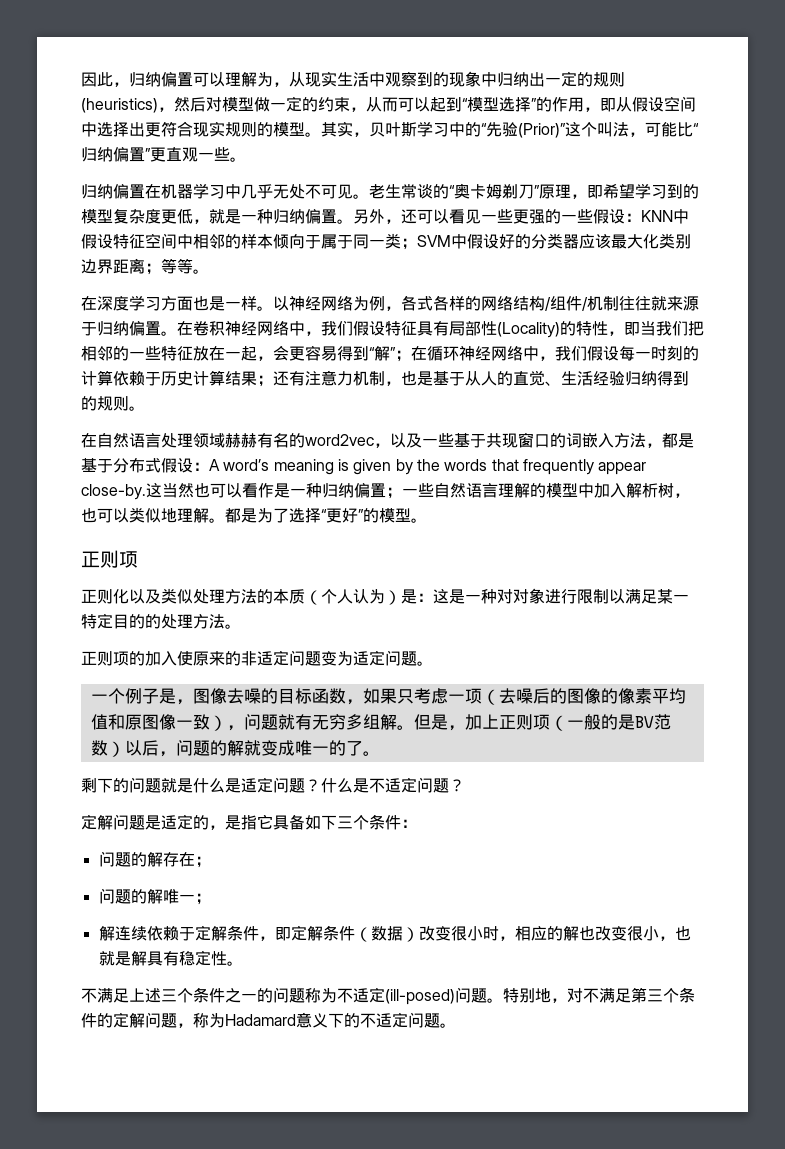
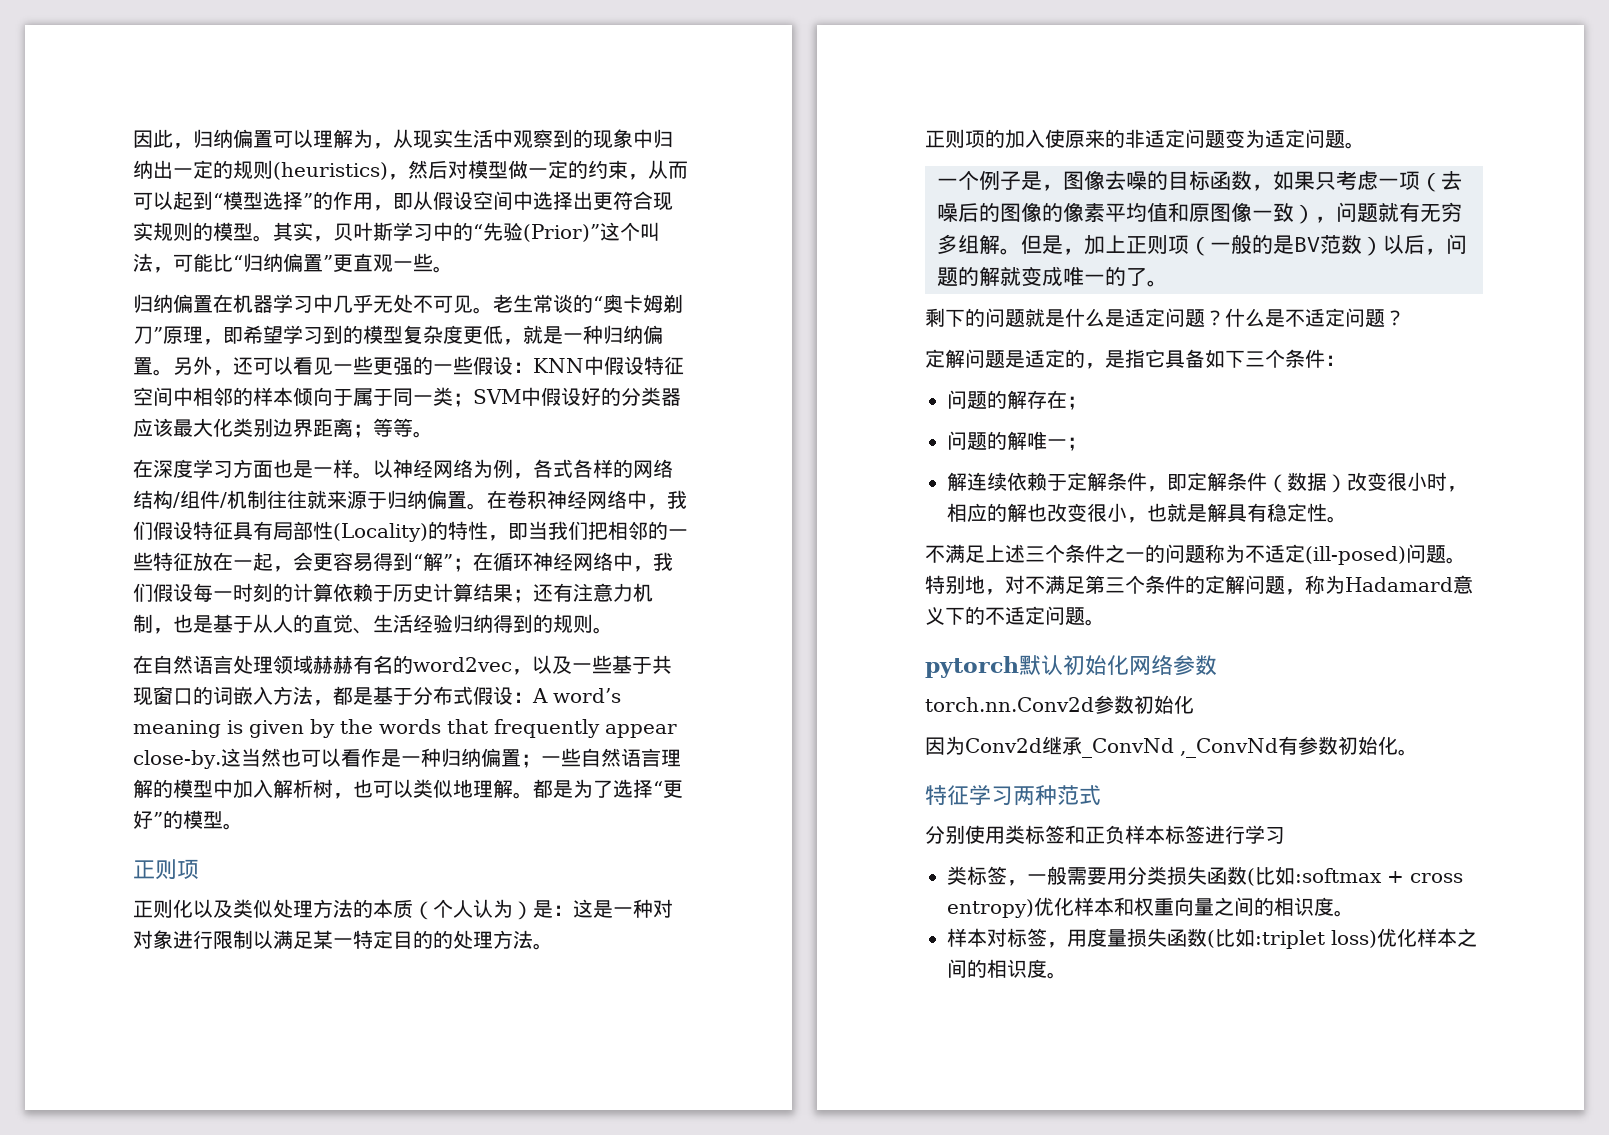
+ pytorch默认初始化网络参数
+ torch.nn.Conv2d参数初始化
+ 因为Conv2d继承_ConvNd ,_ConvNd有参数初始化。
+ 特征学习两种范式
+ 分别使用类标签和正负样本标签进行学习
+ 类标签，一般需要用分类损失函数(比如:softmax + cross entropy)优化样本和权重向量之间的相识度。
+ 样本对标签，用度量损失函数(比如:triplet loss)优化样本之间的相识度。

